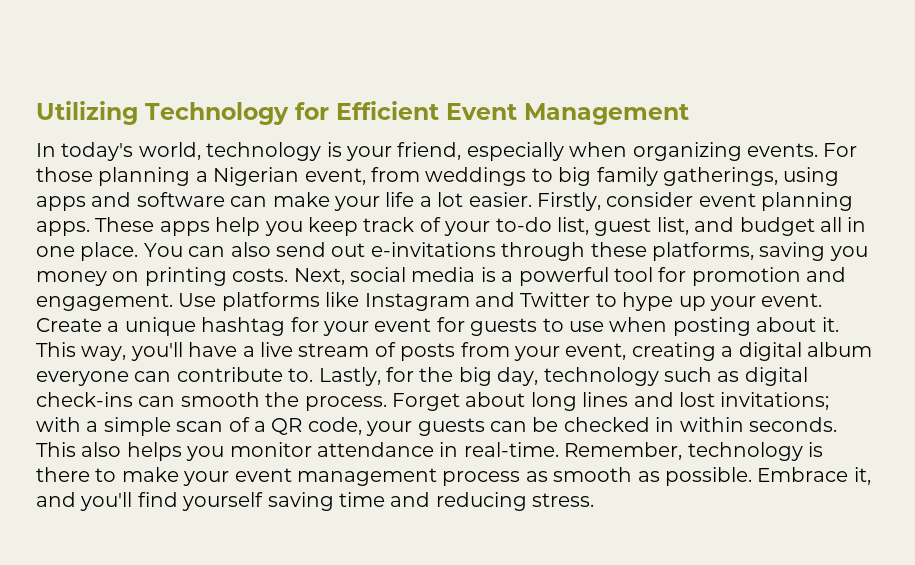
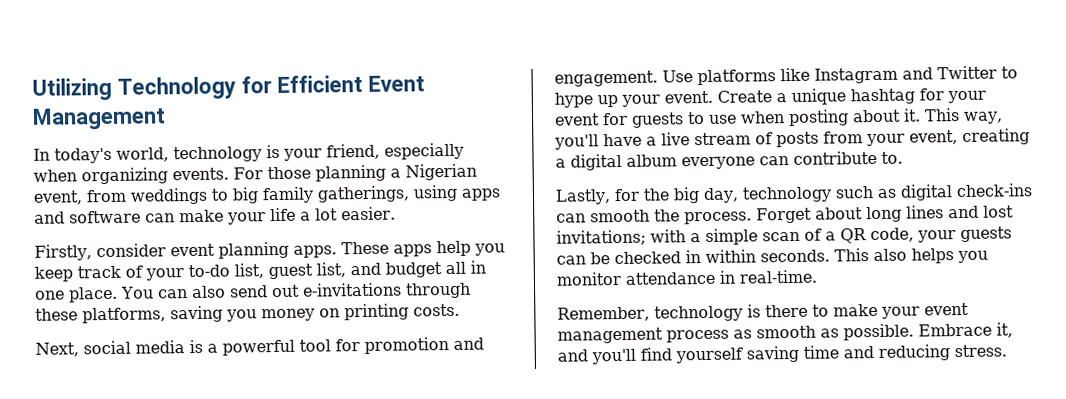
- For those planning a Nigerian event, from weddings to big family gatherings, using apps and software can make your life a lot easier. Firstly, consider event planning apps.
+ For those planning a Nigerian event, from weddings to big family gatherings, using apps and software can make your life a lot easier.
+ Firstly, consider event planning apps.
- You can also send out e-invitations through these platforms, saving you money on printing costs. Next, social media is a powerful tool for promotion and engagement.
+ You can also send out e-invitations through these platforms, saving you money on printing costs.
+ Next, social media is a powerful tool for promotion and engagement.
- This way, you'll have a live stream of posts from your event, creating a digital album everyone can contribute to. Lastly, for the big day, technology such as digital check-ins can smooth the process.
+ This way, you'll have a live stream of posts from your event, creating a digital album everyone can contribute to.
+ Lastly, for the big day, technology such as digital check-ins can smooth the process.
- This also helps you monitor attendance in real-time. Remember, technology is there to make your event management process as smooth as possible.
+ This also helps you monitor attendance in real-time.
+ Remember, technology is there to make your event management process as smooth as possible.

